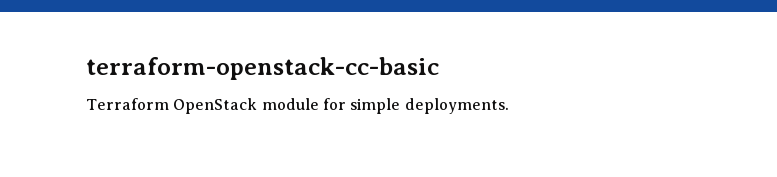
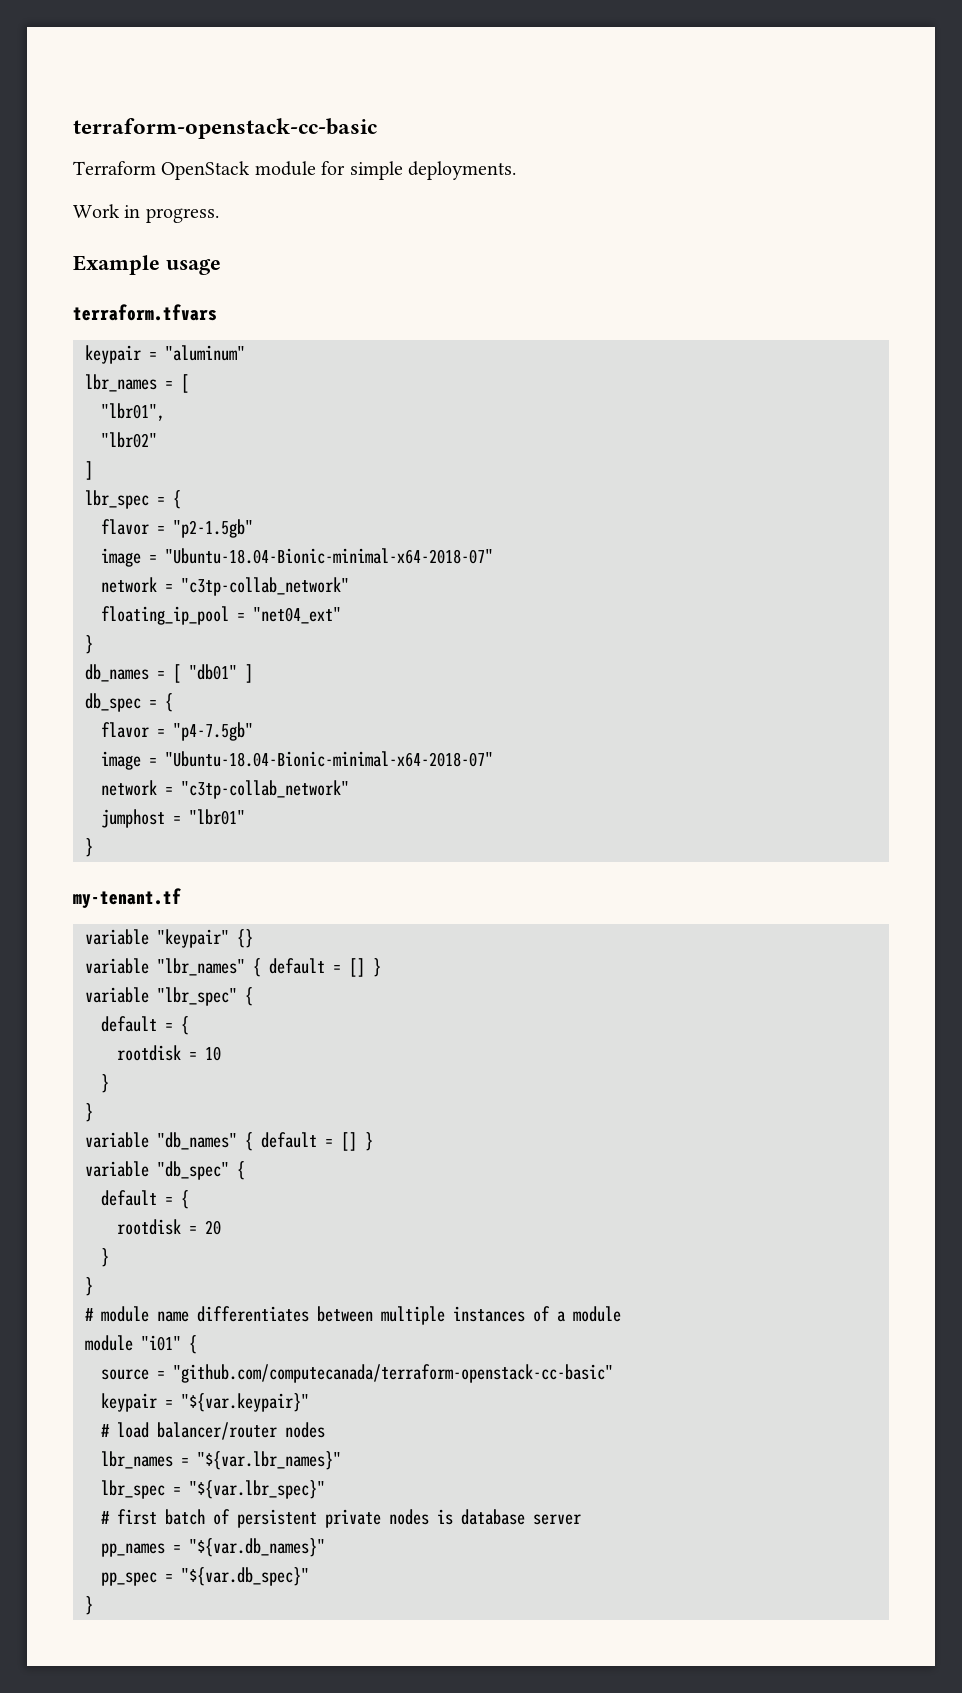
+ Work in progress.
+ Example usage
+ terraform.tfvars
+ keypair = "aluminum"
+ lbr_names = [
+ "lbr01",
+ "lbr02"
+ ]
+ lbr_spec = {
+ flavor = "p2-1.5gb"
+ image = "Ubuntu-18.04-Bionic-minimal-x64-2018-07"
+ network = "c3tp-collab_network"
+ floating_ip_pool = "net04_ext"
+ }
+ db_names = [ "db01" ]
+ db_spec = {
+ flavor = "p4-7.5gb"
+ image = "Ubuntu-18.04-Bionic-minimal-x64-2018-07"
+ network = "c3tp-collab_network"
+ jumphost = "lbr01"
+ }
+ my-tenant.tf
+ variable "keypair" {}
+ variable "lbr_names" { default = [] }
+ variable "lbr_spec" {
+ default = {
+ rootdisk = 10
+ }
+ }
+ variable "db_names" { default = [] }
+ variable "db_spec" {
+ default = {
+ rootdisk = 20
+ }
+ }
+ # module name differentiates between multiple instances of a module
+ module "i01" {
+ source = "github.com/computecanada/terraform-openstack-cc-basic"
+ keypair = "${var.keypair}"
+ # load balancer/router nodes
+ lbr_names = "${var.lbr_names}"
+ lbr_spec = "${var.lbr_spec}"
+ # first batch of persistent private nodes is database server
+ pp_names = "${var.db_names}"
+ pp_spec = "${var.db_spec}"
+ }

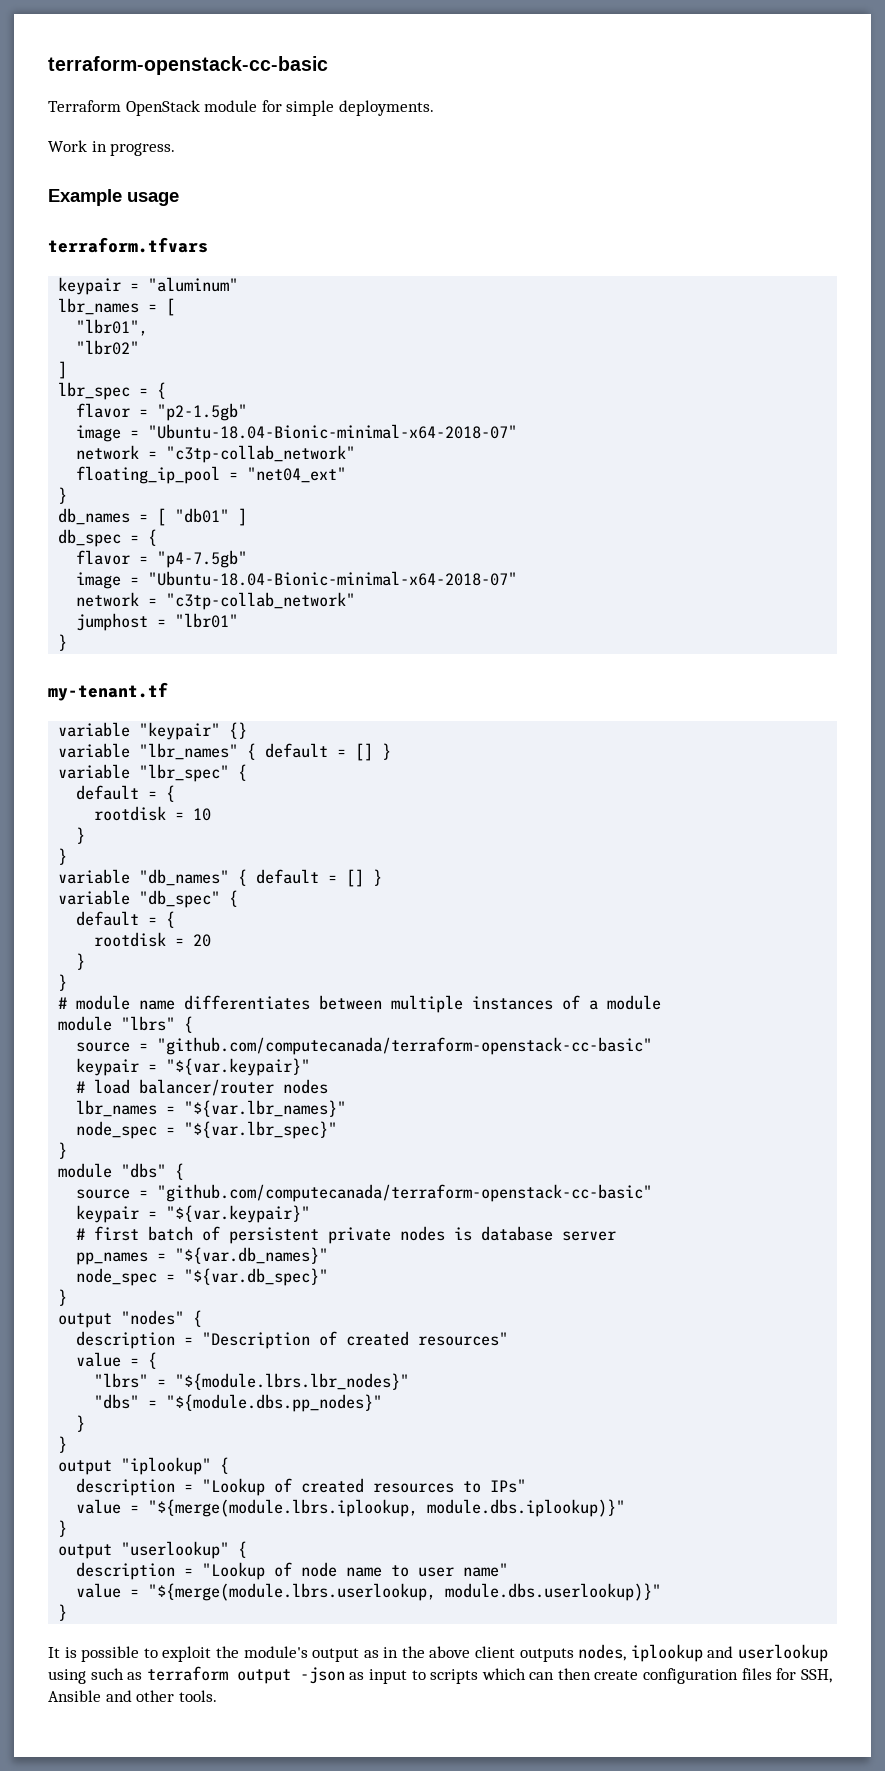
- module "i01" {
+ module "lbrs" {
- lbr_spec = "${var.lbr_spec}"
+ node_spec = "${var.lbr_spec}"
+ }
+ module "dbs" {
+ source = "github.com/computecanada/terraform-openstack-cc-basic"
+ keypair = "${var.keypair}"
- pp_spec = "${var.db_spec}"
+ node_spec = "${var.db_spec}"
+ output "nodes" {
+ description = "Description of created resources"
+ value = {
+ "lbrs" = "${module.lbrs.lbr_nodes}"
+ "dbs" = "${module.dbs.pp_nodes}"
+ }
+ }
+ output "iplookup" {
+ description = "Lookup of created resources to IPs"
+ value = "${merge(module.lbrs.iplookup, module.dbs.iplookup)}"
+ }
+ output "userlookup" {
+ description = "Lookup of node name to user name"
+ value = "${merge(module.lbrs.userlookup, module.dbs.userlookup)}"
+ }
+ It is possible to exploit the module's output as in the above client outputs nodes, iplookup and userlookup using such as terraform output -json as input to scripts which can then create configuration files for SSH, Ansible and other tools.

